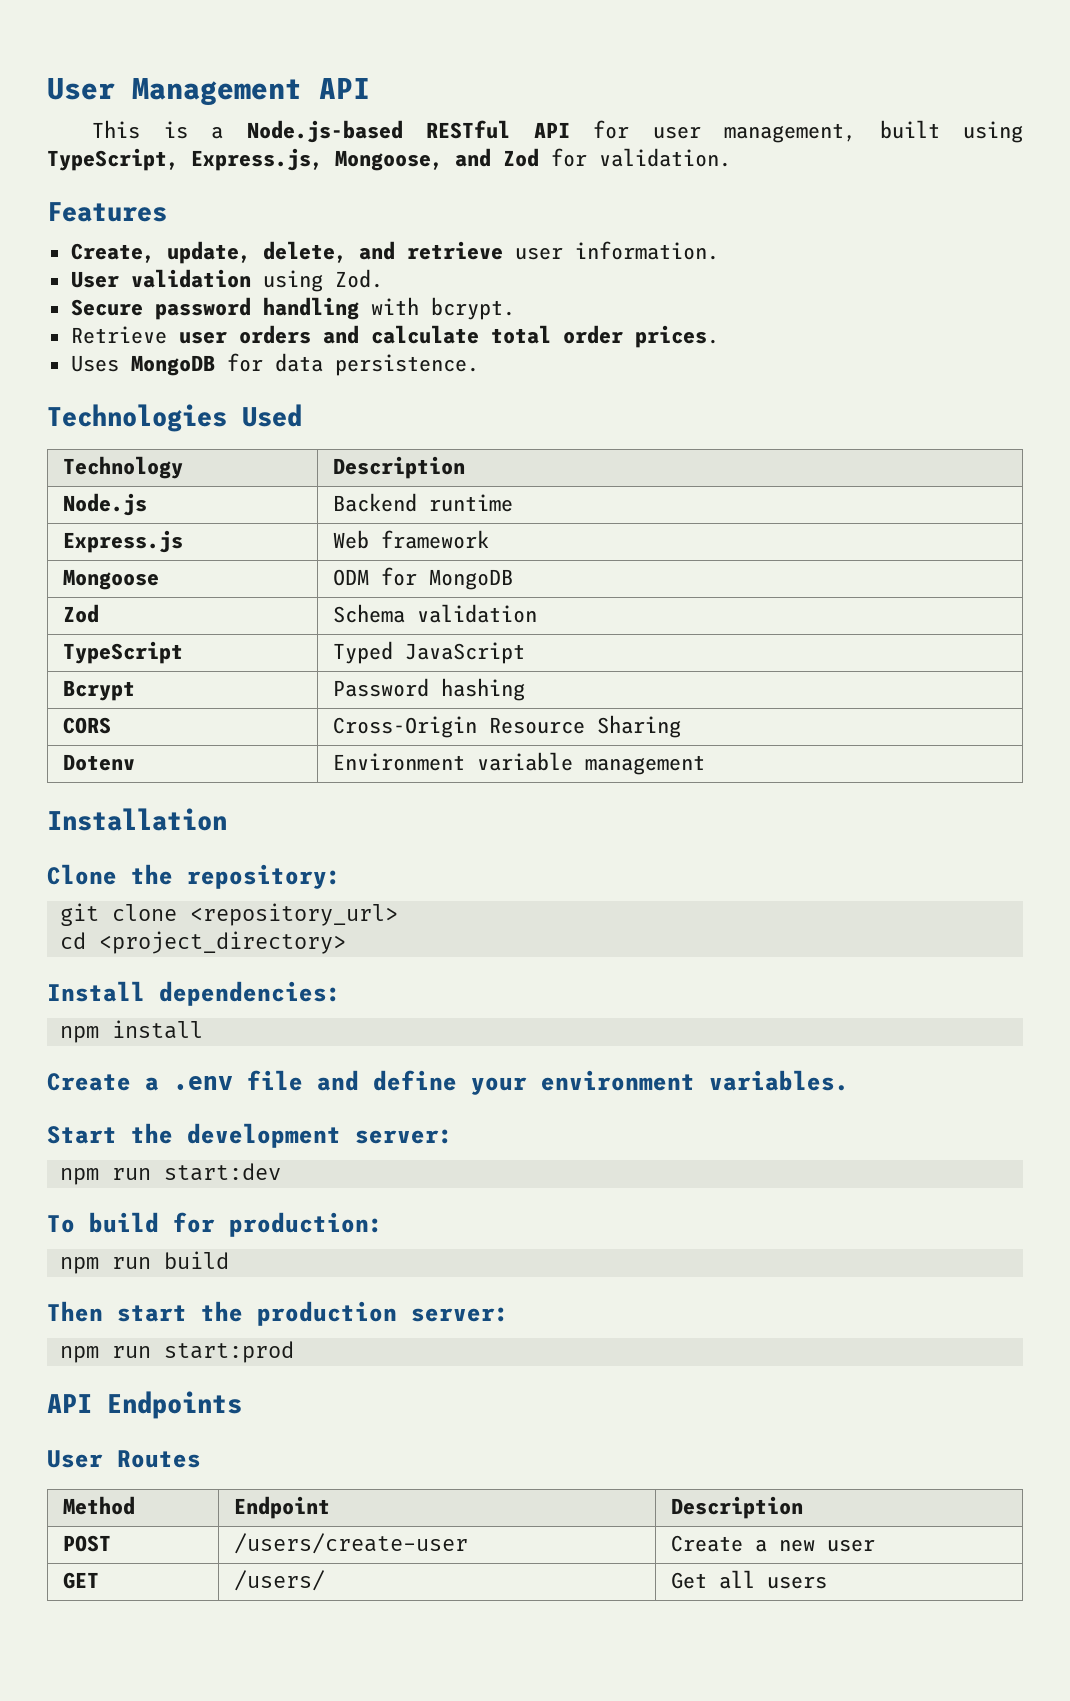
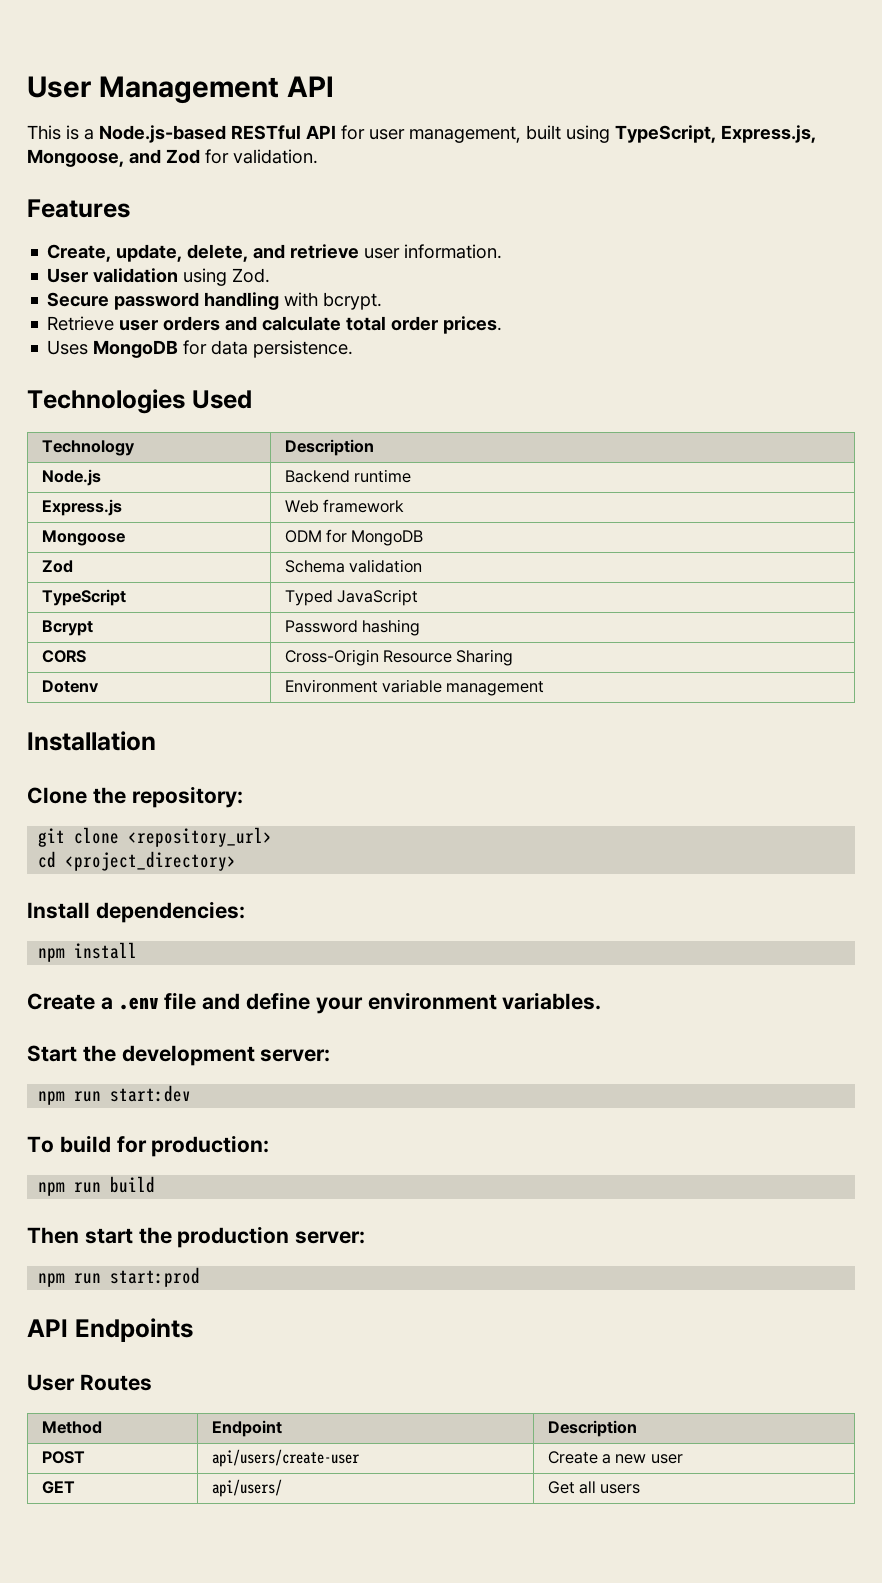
- POST | /users/create-user | Create a new user
+ POST | api/users/create-user | Create a new user
- GET | /users/ | Get all users
+ GET | api/users/ | Get all users

